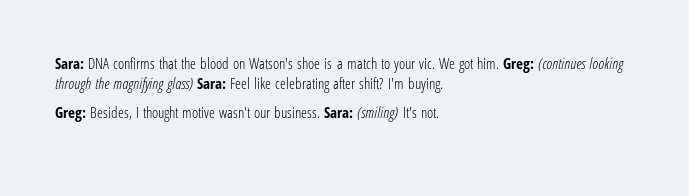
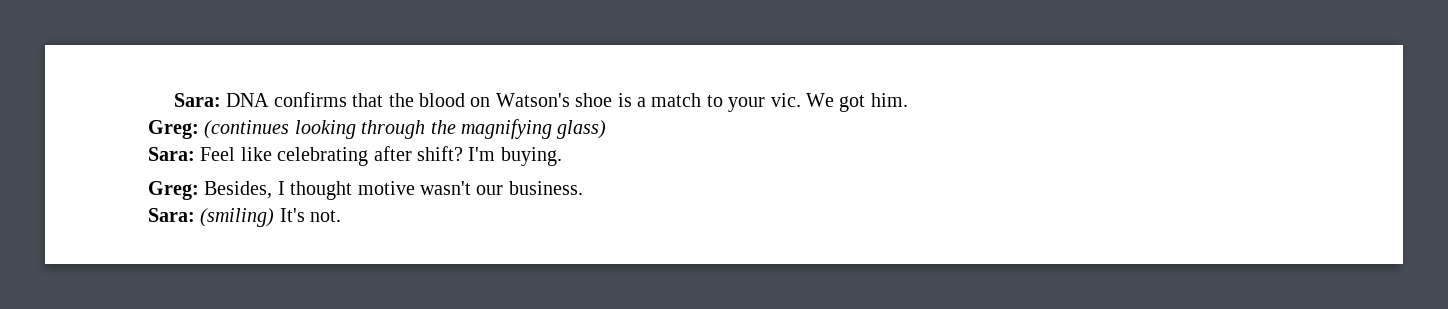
- We got him. Greg: (continues looking through the magnifying glass) Sara: Feel like celebrating after shift?
+ We got him.
+ Greg: (continues looking through the magnifying glass)
+ Sara: Feel like celebrating after shift?
- Greg: Besides, I thought motive wasn't our business. Sara: (smiling) It's not.
+ Greg: Besides, I thought motive wasn't our business.
+ Sara: (smiling) It's not.

